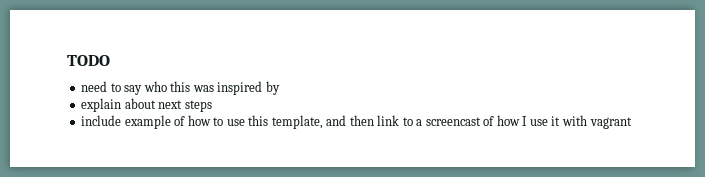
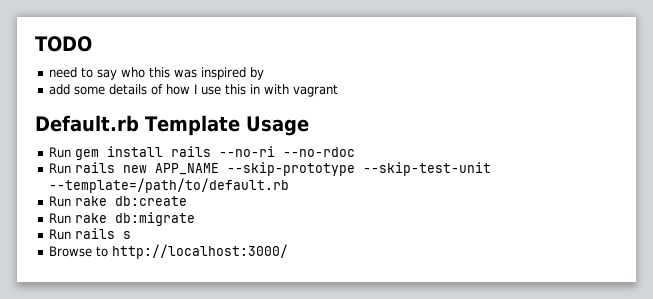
- explain about next steps
- include example of how to use this template, and then link to a screencast of how I use it with vagrant
+ add some details of how I use this in with vagrant
+ Default.rb Template Usage
+ Run gem install rails --no-ri --no-rdoc
+ Run rails new APP_NAME --skip-prototype --skip-test-unit --template=/path/to/default.rb
+ Run rake db:create
+ Run rake db:migrate
+ Run rails s
+ Browse to http://localhost:3000/

